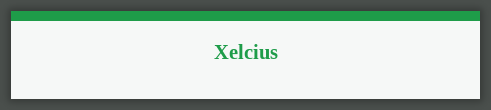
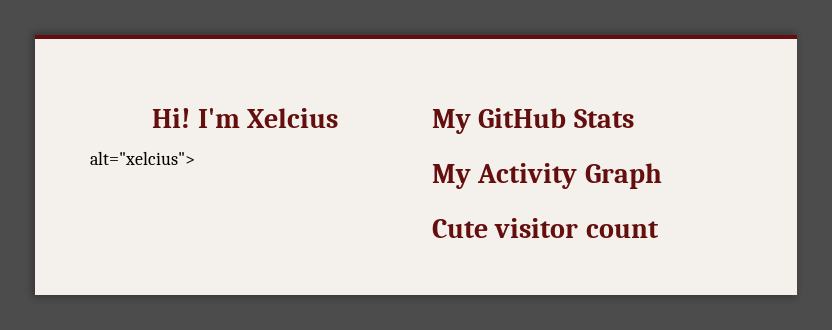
- Xelcius
+ Hi! I'm Xelcius
+ alt="xelcius">
+ My GitHub Stats
+ My Activity Graph
+ Cute visitor count

